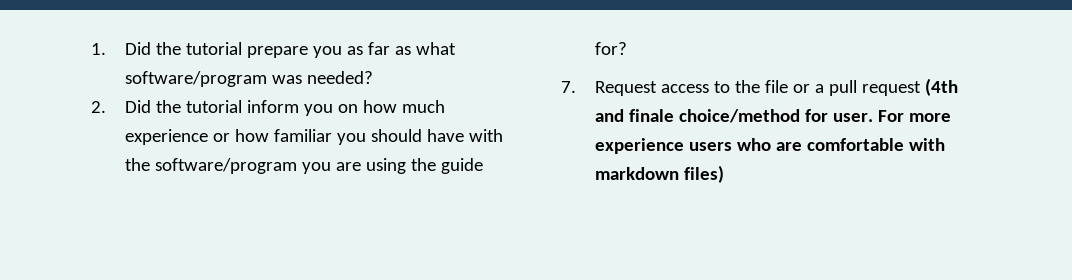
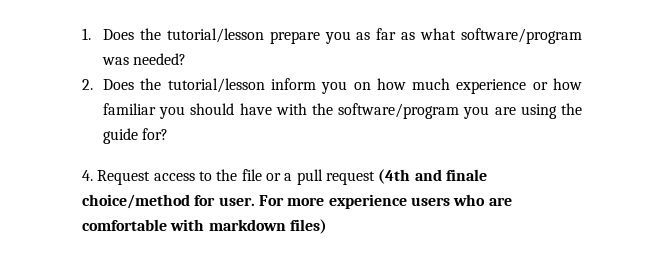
- 1. Did the tutorial prepare you as far as what software/program was needed?
+ 1. Does the tutorial/lesson prepare you as far as what software/program was needed?
- 2. Did the tutorial inform you on how much experience or how familiar you should have with the software/program you are using the guide for?
+ 2. Does the tutorial/lesson inform you on how much experience or how familiar you should have with the software/program you are using the guide for?
- 7. Request access to the file or a pull request (4th and finale choice/method for user.
+ 4. Request access to the file or a pull request (4th and finale choice/method for user.

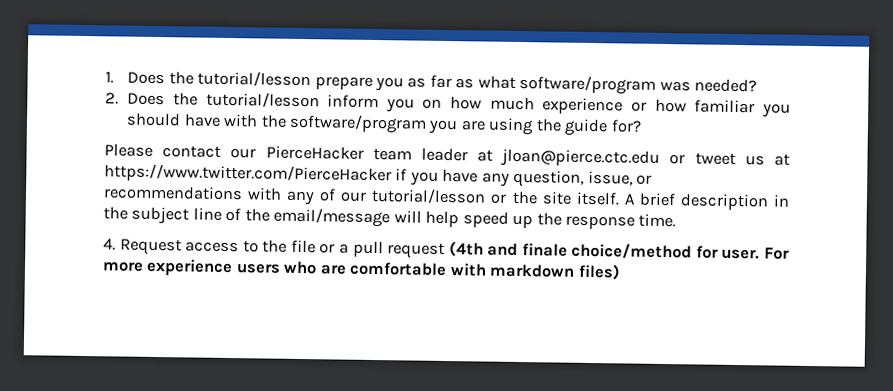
+ Please contact our PierceHacker team leader at jloan@pierce.ctc.edu or tweet us at https://www.twitter.com/PierceHacker if you have any question, issue, or recommendations with any of our tutorial/lesson or the site itself. A brief description in the subject line of the email/message will help speed up the response time.

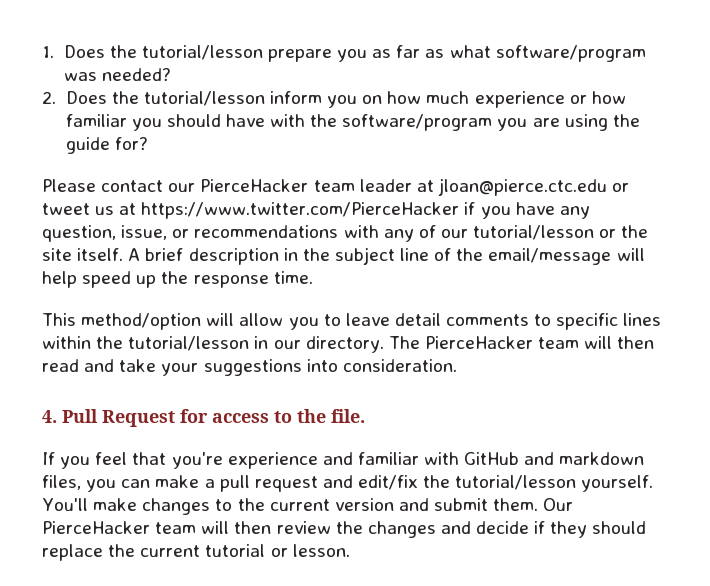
- 4. Request access to the file or a pull request (4th and finale choice/method for user. For more experience users who are comfortable with markdown files)
+ This method/option will allow you to leave detail comments to specific lines within the tutorial/lesson in our directory. The PierceHacker team will then read and take your suggestions into consideration.
+ 4. Pull Request for access to the file.
+ If you feel that you're experience and familiar with GitHub and markdown files, you can make a pull request and edit/fix the tutorial/lesson yourself. You'll make changes to the current version and submit them. Our PierceHacker team will then review the changes and decide if they should replace the current tutorial or lesson.

